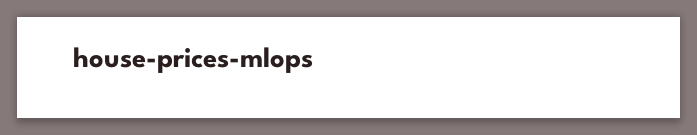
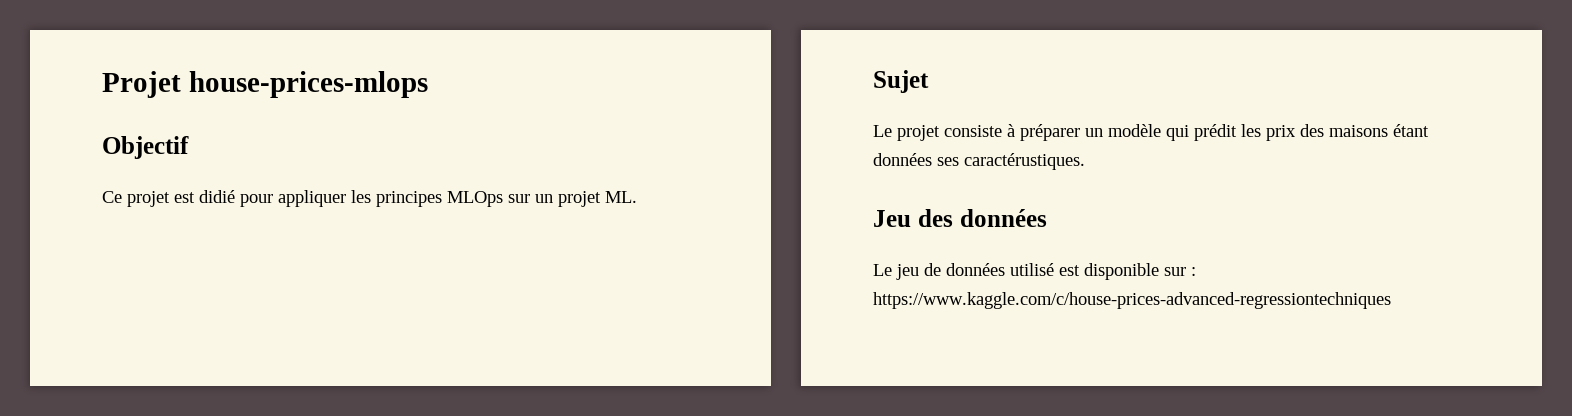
- house-prices-mlops
+ Projet house-prices-mlops
+ Objectif
+ Ce projet est didié pour appliquer les principes MLOps sur un projet ML.
+ Sujet
+ Le projet consiste à préparer un modèle qui prédit les prix des maisons étant données ses caractérustiques.
+ Jeu des données
+ Le jeu de données utilisé est disponible sur : https://www.kaggle.com/c/house-prices-advanced-regressiontechniques

